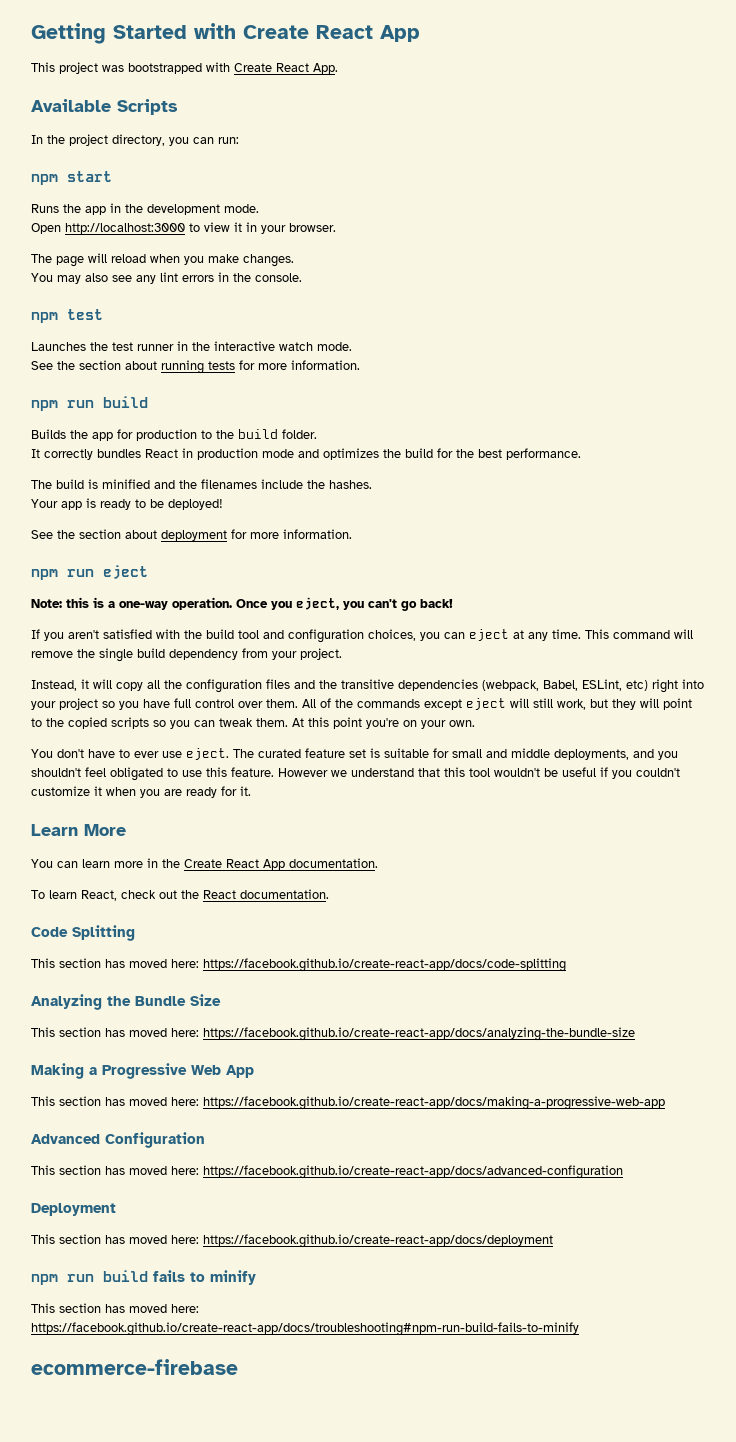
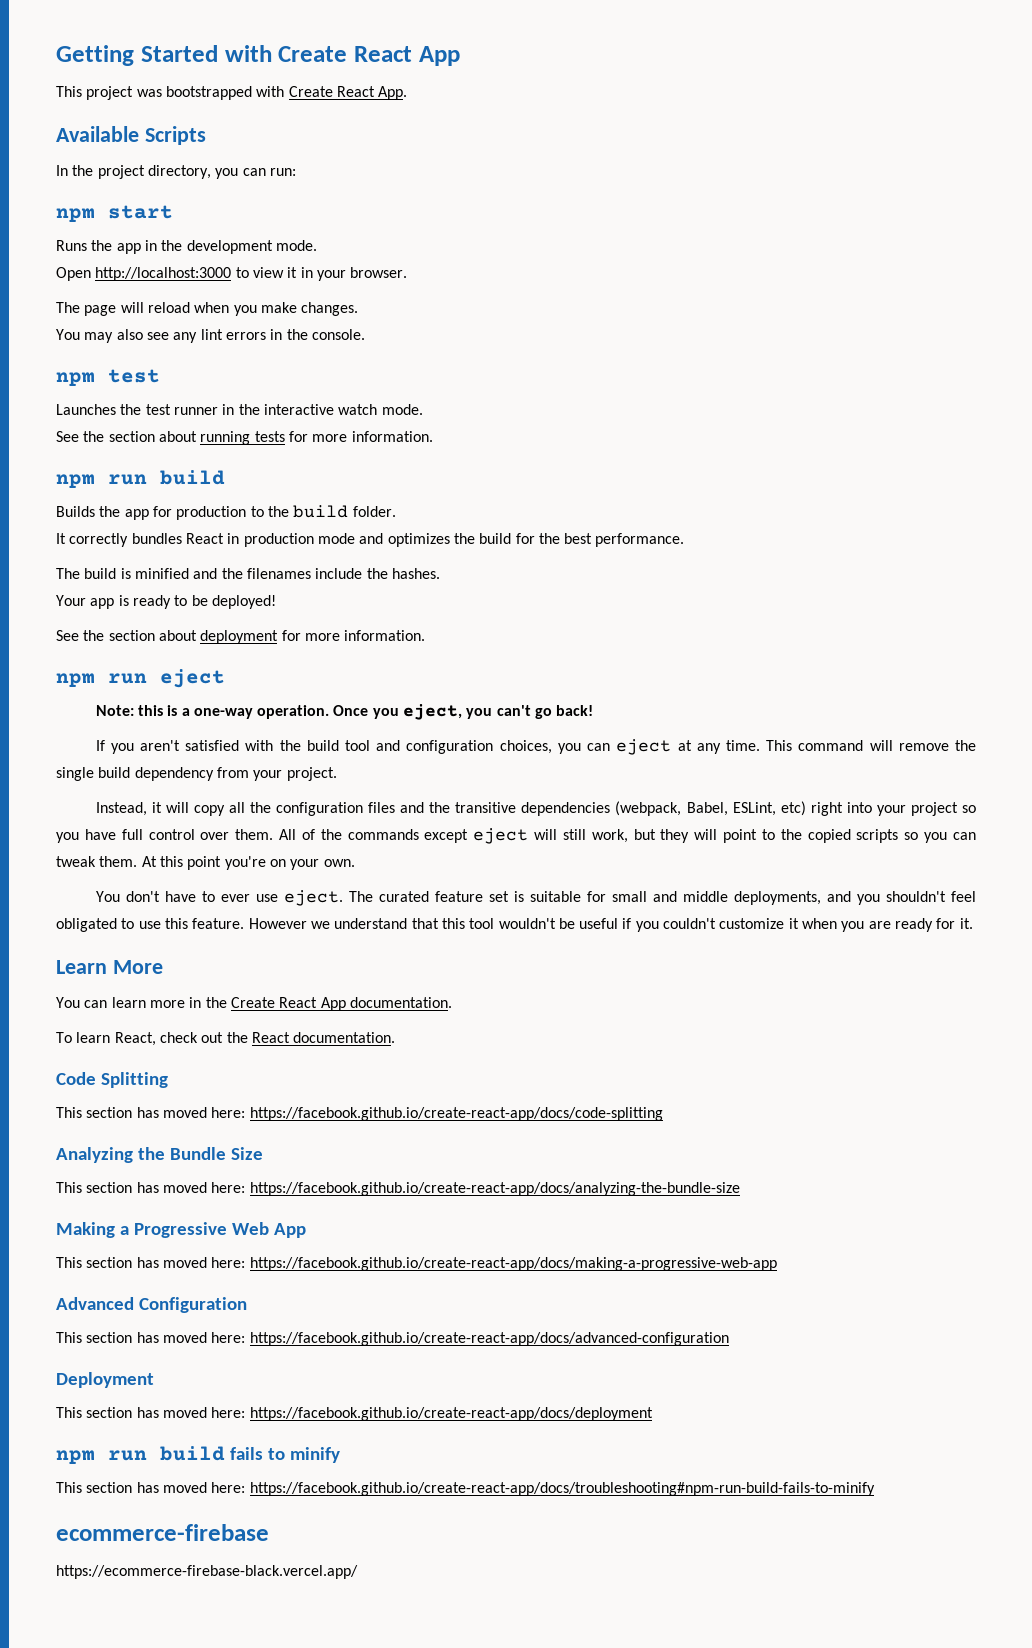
+ https://ecommerce-firebase-black.vercel.app/

